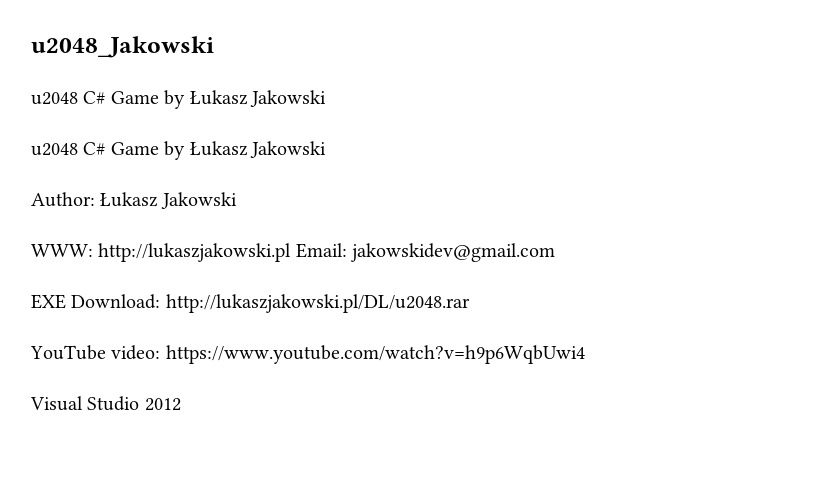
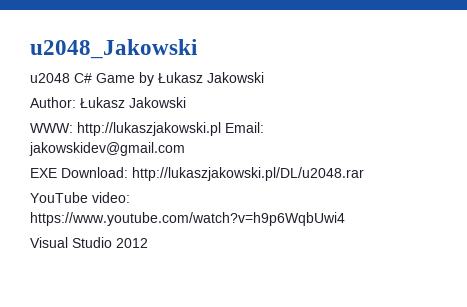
  u2048_Jakowski
- u2048 C# Game by Łukasz Jakowski

